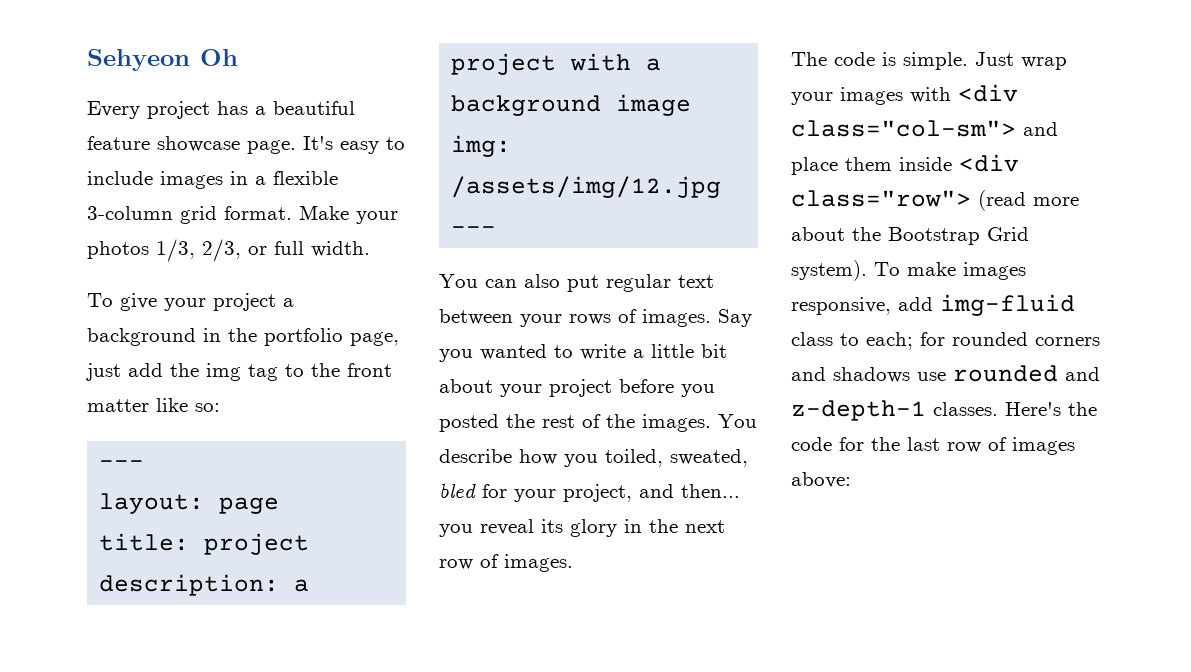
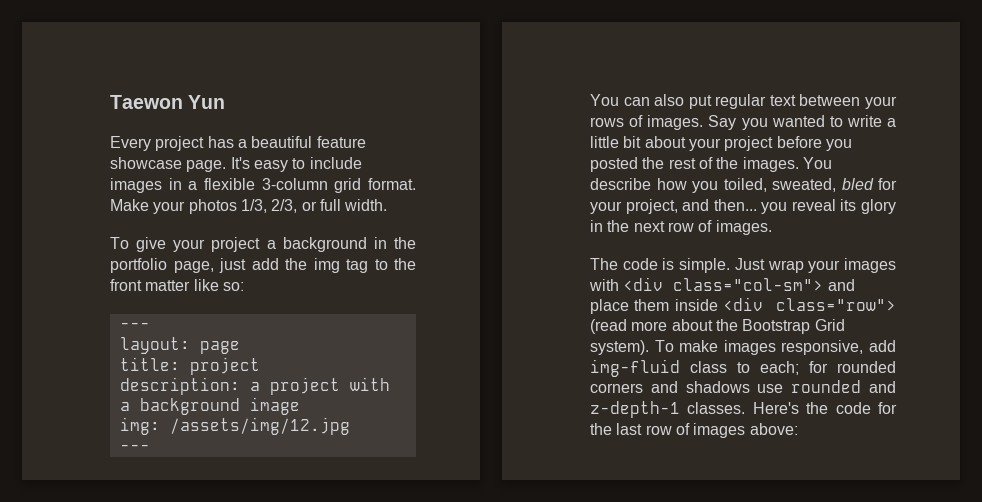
- Sehyeon Oh
+ Taewon Yun

